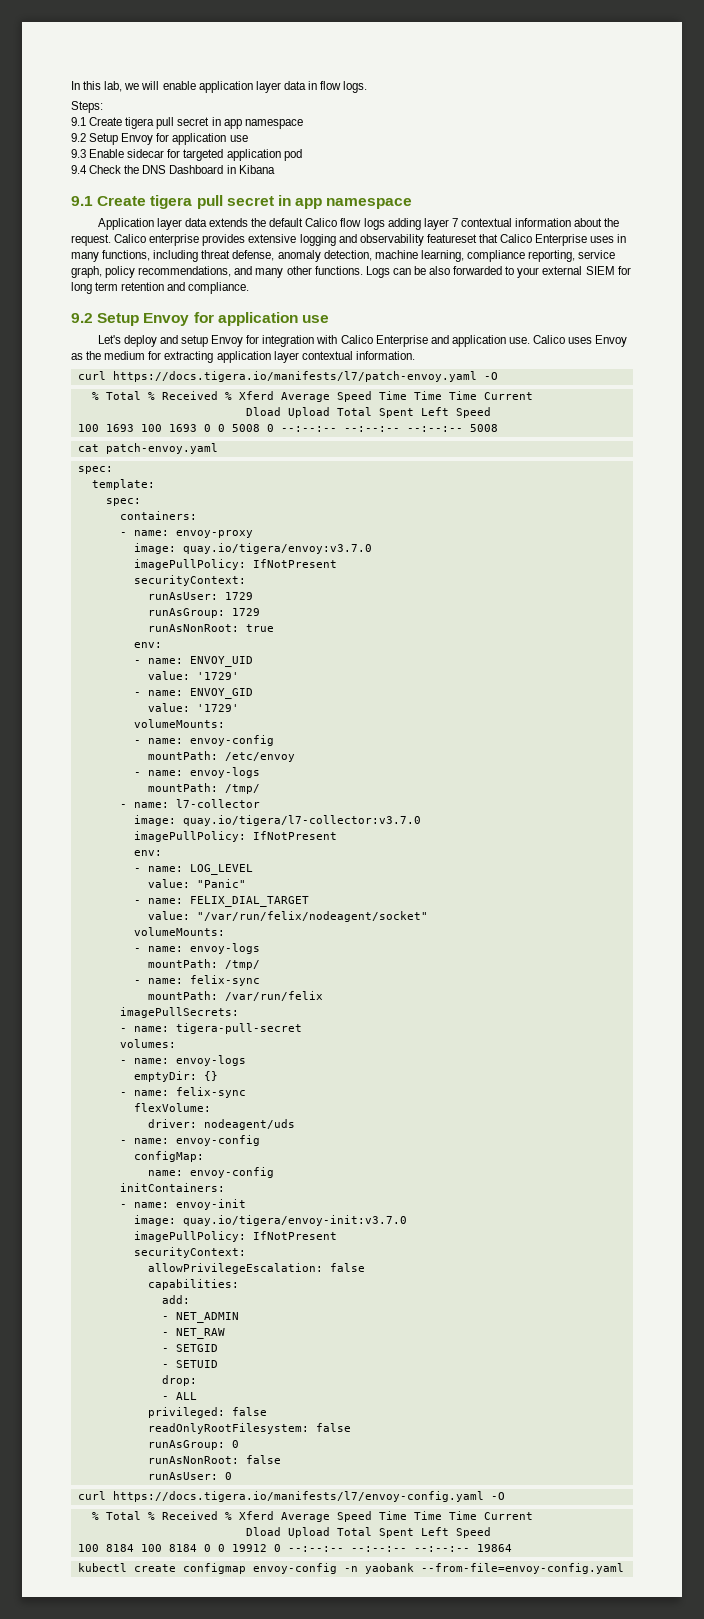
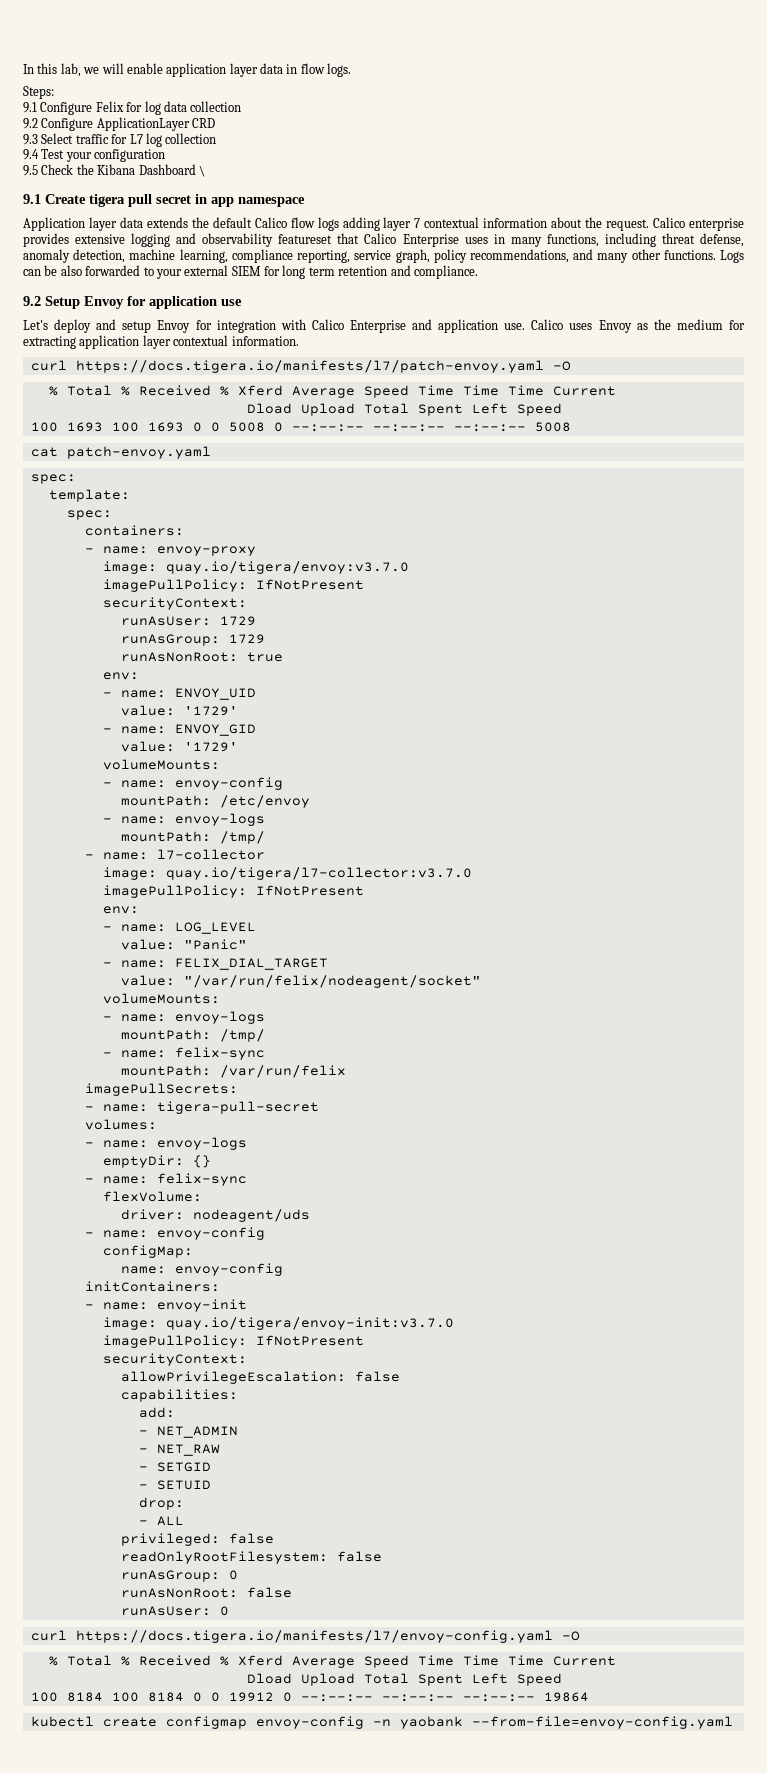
  Steps:
- 9.1 Create tigera pull secret in app namespace
- 9.2 Setup Envoy for application use
- 9.3 Enable sidecar for targeted application pod
- 9.4 Check the DNS Dashboard in Kibana
+ 9.1 Configure Felix for log data collection
+ 9.2 Configure ApplicationLayer CRD
+ 9.3 Select traffic for L7 log collection
+ 9.4 Test your configuration
+ 9.5 Check the Kibana Dashboard \

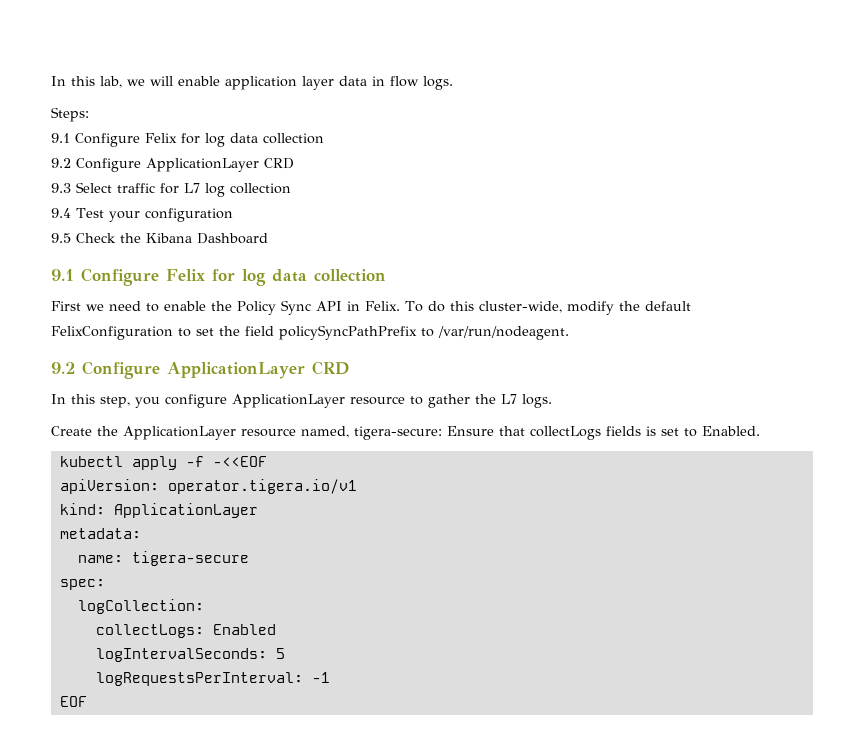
- 9.5 Check the Kibana Dashboard \
- 9.1 Create tigera pull secret in app namespace
- Application layer data extends the default Calico flow logs adding layer 7 contextual information about the request. Calico enterprise provides extensive logging and observability featureset that Calico Enterprise uses in many functions, including threat defense, anomaly detection, machine learning, compliance reporting, service graph, policy recommendations, and many other functions. Logs can be also forwarded to your external SIEM for long term retention and compliance.
- 9.2 Setup Envoy for application use
- Let's deploy and setup Envoy for integration with Calico Enterprise and application use. Calico uses Envoy as the medium for extracting application layer contextual information.
- curl https://docs.tigera.io/manifests/l7/patch-envoy.yaml -O
- % Total % Received % Xferd Average Speed Time Time Time Current
- Dload Upload Total Spent Left Speed
- 100 1693 100 1693 0 0 5008 0 --:--:-- --:--:-- --:--:-- 5008
- cat patch-envoy.yaml
+ 9.5 Check the Kibana Dashboard
+ 9.1 Configure Felix for log data collection
+ First we need to enable the Policy Sync API in Felix. To do this cluster-wide, modify the default FelixConfiguration to set the field policySyncPathPrefix to /var/run/nodeagent.
+ 9.2 Configure ApplicationLayer CRD
+ In this step, you configure ApplicationLayer resource to gather the L7 logs.
+ Create the ApplicationLayer resource named, tigera-secure: Ensure that collectLogs fields is set to Enabled.
+ kubectl apply -f -<<EOF
+ apiVersion: operator.tigera.io/v1
+ kind: ApplicationLayer
+ metadata:
+ name: tigera-secure
  spec:
- template:
- spec:
- containers:
- - name: envoy-proxy
- image: quay.io/tigera/envoy:v3.7.0
- imagePullPolicy: IfNotPresent
- securityContext:
- runAsUser: 1729
- runAsGroup: 1729
- runAsNonRoot: true
- env:
- - name: ENVOY_UID
- value: '1729'
- - name: ENVOY_GID
- value: '1729'
- volumeMounts:
- - name: envoy-config
- mountPath: /etc/envoy
- - name: envoy-logs
- mountPath: /tmp/
- - name: l7-collector
- image: quay.io/tigera/l7-collector:v3.7.0
- imagePullPolicy: IfNotPresent
- env:
- - name: LOG_LEVEL
- value: "Panic"
- - name: FELIX_DIAL_TARGET
- value: "/var/run/felix/nodeagent/socket"
- volumeMounts:
- - name: envoy-logs
- mountPath: /tmp/
- - name: felix-sync
- mountPath: /var/run/felix
- imagePullSecrets:
- - name: tigera-pull-secret
- volumes:
- - name: envoy-logs
- emptyDir: {}
- - name: felix-sync
- flexVolume:
- driver: nodeagent/uds
- - name: envoy-config
- configMap:
- name: envoy-config
- initContainers:
- - name: envoy-init
- image: quay.io/tigera/envoy-init:v3.7.0
- imagePullPolicy: IfNotPresent
- securityContext:
- allowPrivilegeEscalation: false
- capabilities:
- add:
- - NET_ADMIN
- - NET_RAW
- - SETGID
- - SETUID
- drop:
- - ALL
- privileged: false
- readOnlyRootFilesystem: false
- runAsGroup: 0
- runAsNonRoot: false
- runAsUser: 0
- curl https://docs.tigera.io/manifests/l7/envoy-config.yaml -O
- % Total % Received % Xferd Average Speed Time Time Time Current
- Dload Upload Total Spent Left Speed
- 100 8184 100 8184 0 0 19912 0 --:--:-- --:--:-- --:--:-- 19864
- kubectl create configmap envoy-config -n yaobank --from-file=envoy-config.yaml
+ logCollection:
+ collectLogs: Enabled
+ logIntervalSeconds: 5
+ logRequestsPerInterval: -1
+ EOF

